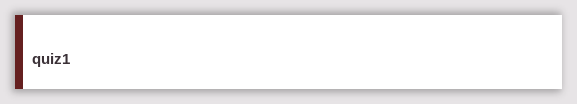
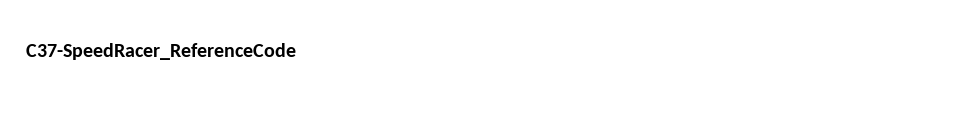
- quiz1
+ C37-SpeedRacer_ReferenceCode

